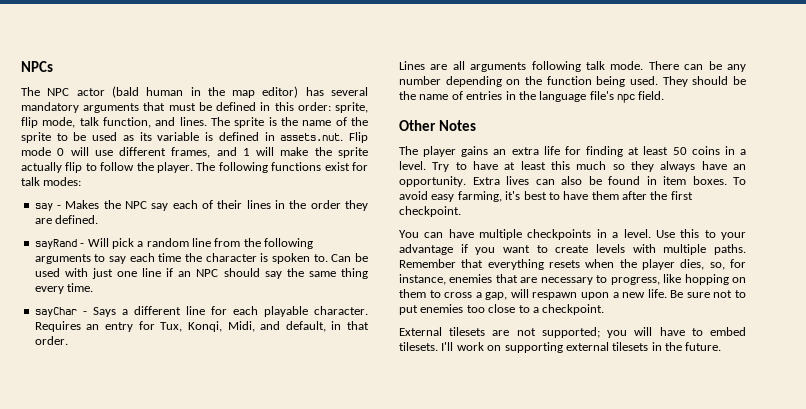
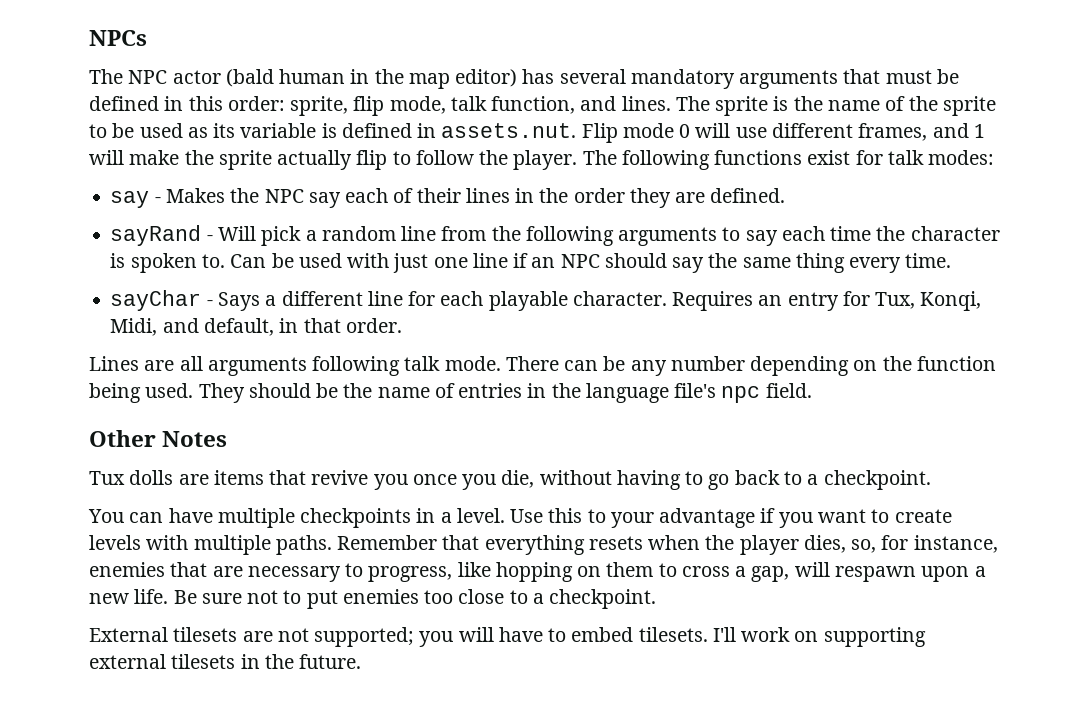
- The player gains an extra life for finding at least 50 coins in a level. Try to have at least this much so they always have an opportunity. Extra lives can also be found in item boxes. To avoid easy farming, it's best to have them after the first checkpoint.
+ Tux dolls are items that revive you once you die, without having to go back to a checkpoint.

